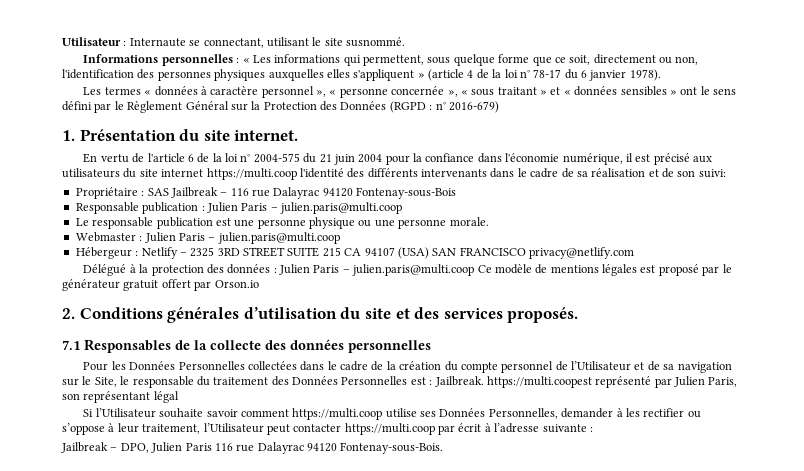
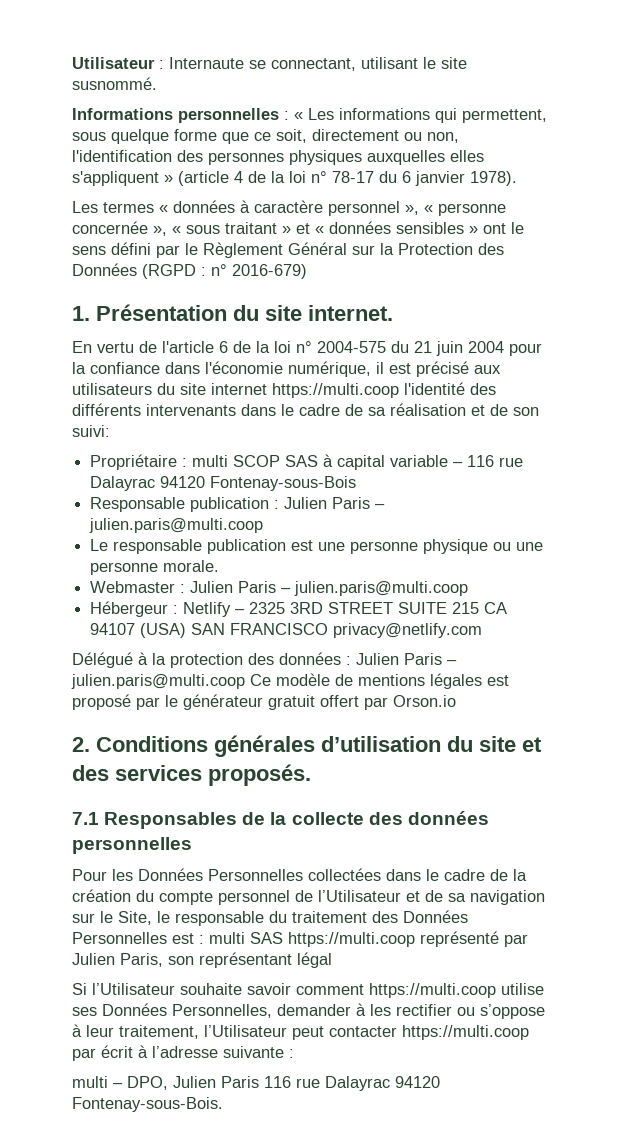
- Propriétaire : SAS Jailbreak – 116 rue Dalayrac 94120 Fontenay-sous-Bois
+ Propriétaire : multi SCOP SAS à capital variable – 116 rue Dalayrac 94120 Fontenay-sous-Bois
- Pour les Données Personnelles collectées dans le cadre de la création du compte personnel de l’Utilisateur et de sa navigation sur le Site, le responsable du traitement des Données Personnelles est : Jailbreak. https://multi.coopest représenté par Julien Paris, son représentant légal
+ Pour les Données Personnelles collectées dans le cadre de la création du compte personnel de l’Utilisateur et de sa navigation sur le Site, le responsable du traitement des Données Personnelles est : multi SAS https://multi.coop représenté par Julien Paris, son représentant légal
- Jailbreak – DPO, Julien Paris 116 rue Dalayrac 94120 Fontenay-sous-Bois.
+ multi – DPO, Julien Paris 116 rue Dalayrac 94120 Fontenay-sous-Bois.

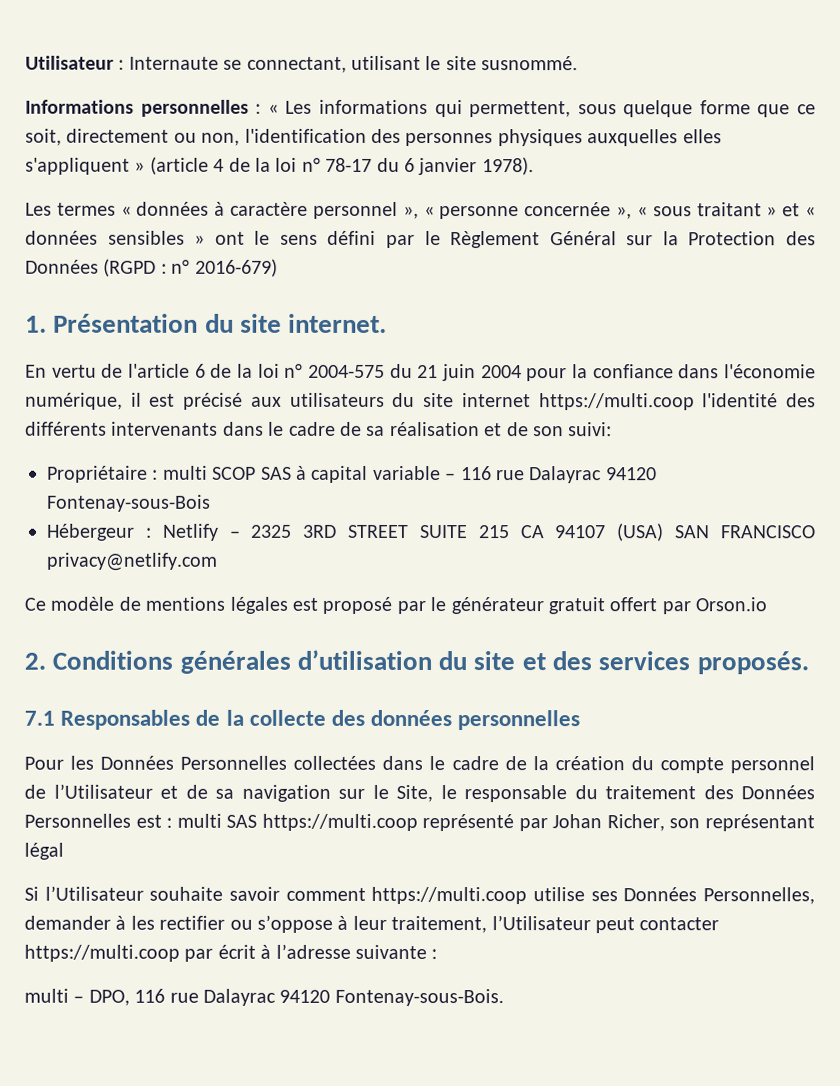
- Responsable publication : Julien Paris – julien.paris@multi.coop
- Le responsable publication est une personne physique ou une personne morale.
- Webmaster : Julien Paris – julien.paris@multi.coop
- Délégué à la protection des données : Julien Paris – julien.paris@multi.coop Ce modèle de mentions légales est proposé par le générateur gratuit offert par Orson.io
+ Ce modèle de mentions légales est proposé par le générateur gratuit offert par Orson.io
- Pour les Données Personnelles collectées dans le cadre de la création du compte personnel de l’Utilisateur et de sa navigation sur le Site, le responsable du traitement des Données Personnelles est : multi SAS https://multi.coop représenté par Julien Paris, son représentant légal
+ Pour les Données Personnelles collectées dans le cadre de la création du compte personnel de l’Utilisateur et de sa navigation sur le Site, le responsable du traitement des Données Personnelles est : multi SAS https://multi.coop représenté par Johan Richer, son représentant légal
- multi – DPO, Julien Paris 116 rue Dalayrac 94120 Fontenay-sous-Bois.
+ multi – DPO, 116 rue Dalayrac 94120 Fontenay-sous-Bois.

